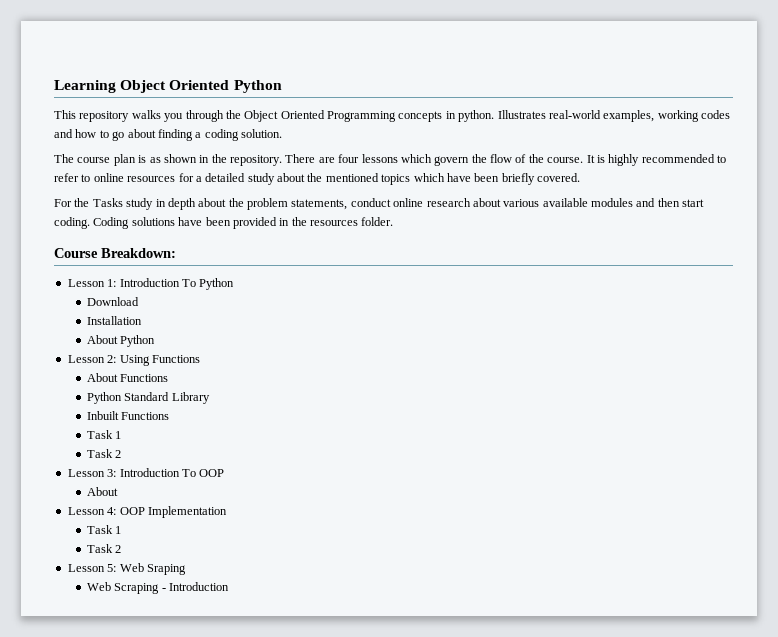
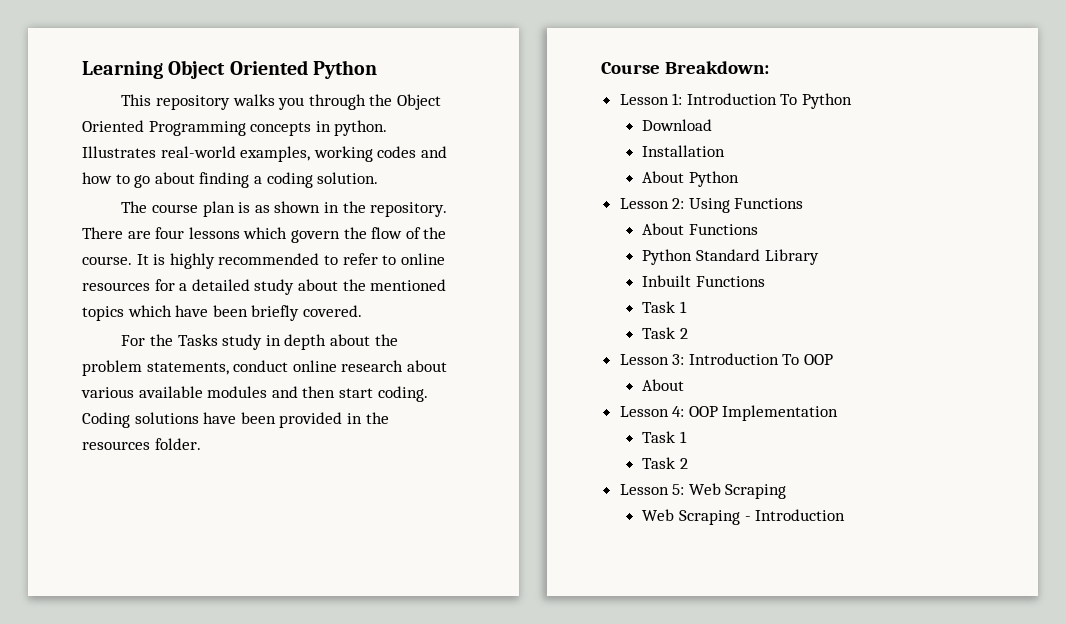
- Lesson 5: Web Sraping
+ Lesson 5: Web Scraping

